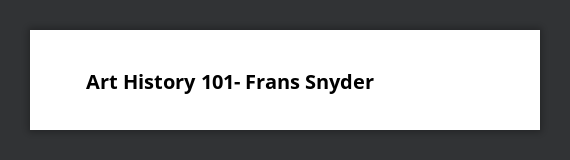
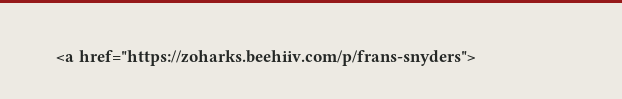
- Art History 101- Frans Snyder
+ <a href="https://zoharks.beehiiv.com/p/frans-snyders">

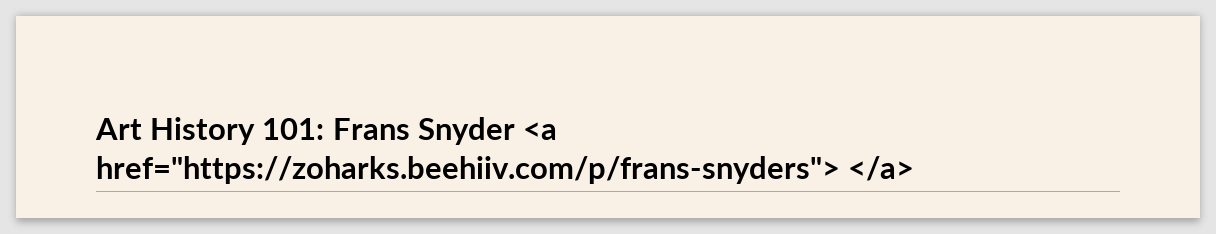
- <a href="https://zoharks.beehiiv.com/p/frans-snyders">
+ Art History 101: Frans Snyder <a href="https://zoharks.beehiiv.com/p/frans-snyders"> </a>

